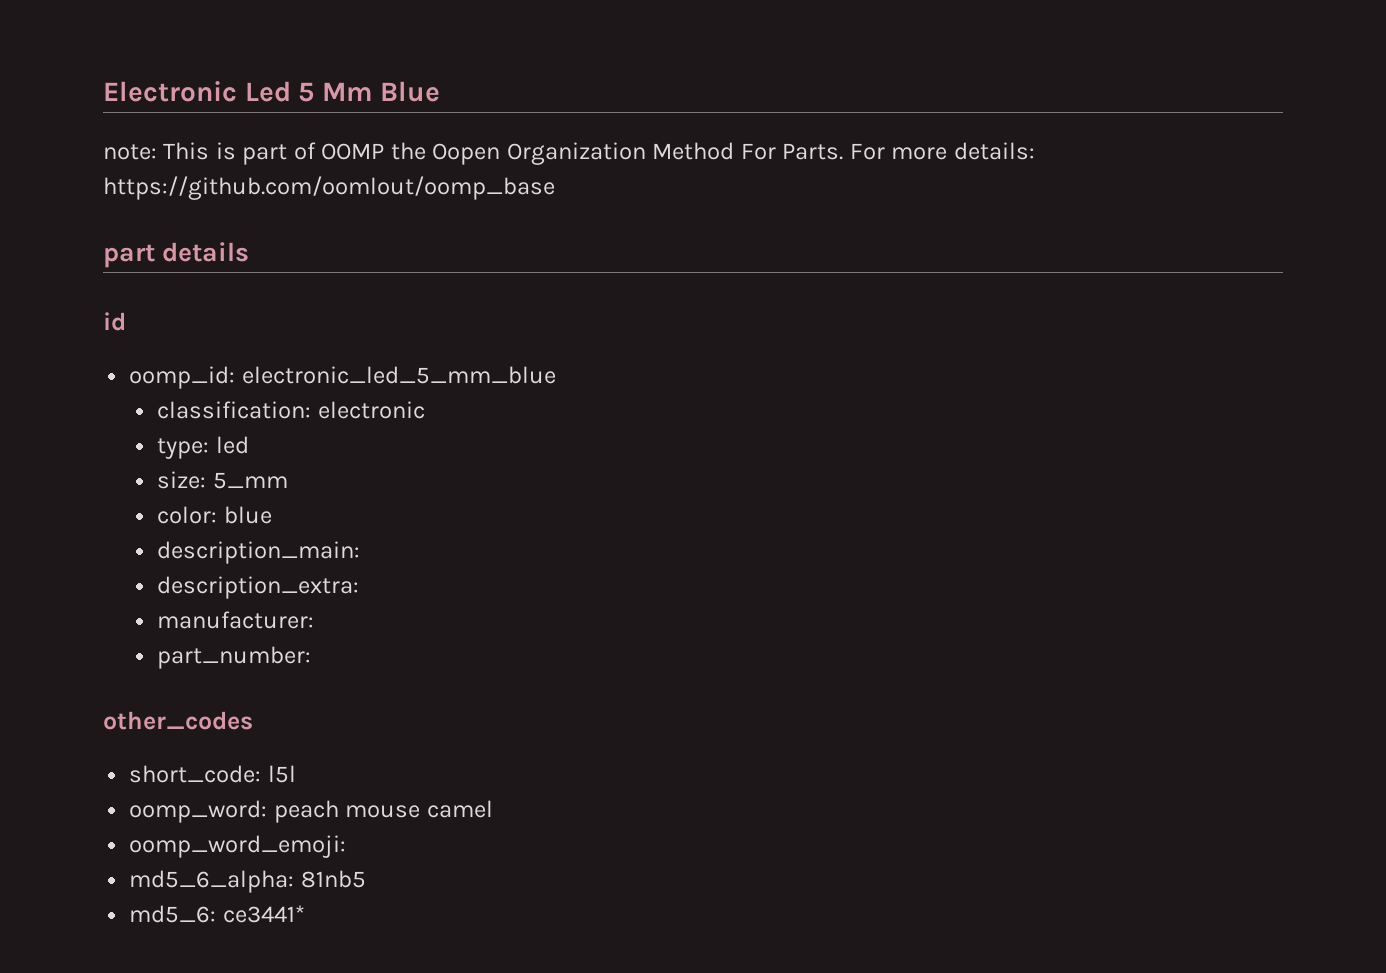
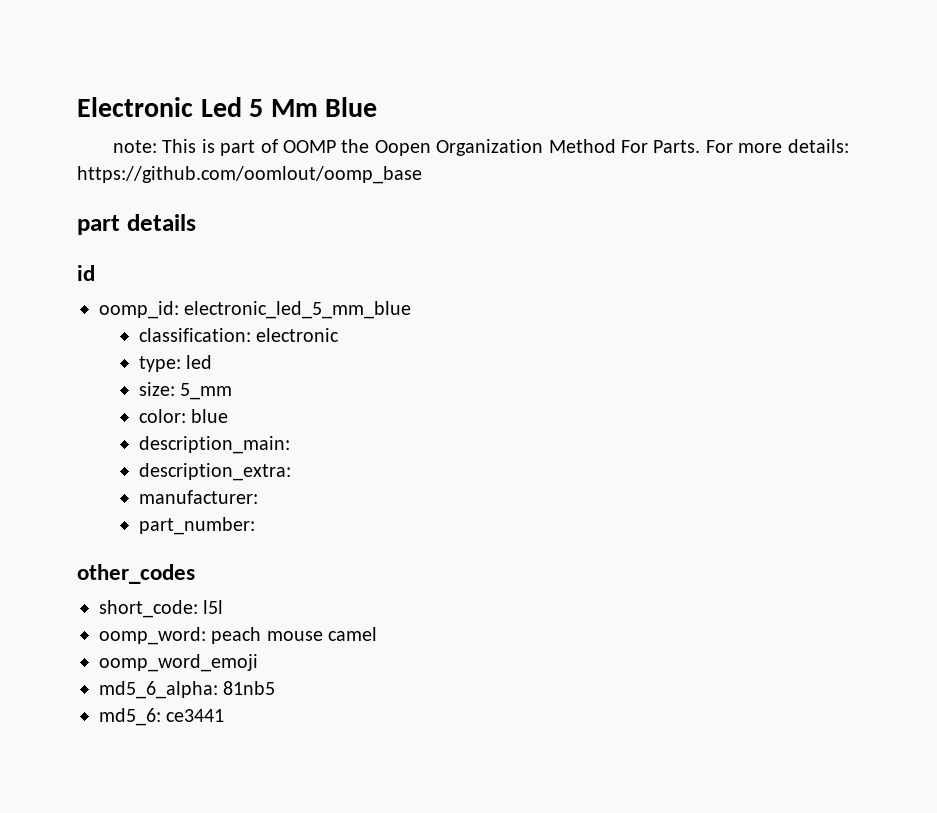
- oomp_word_emoji:
+ oomp_word_emoji
- md5_6: ce3441*
+ md5_6: ce3441

